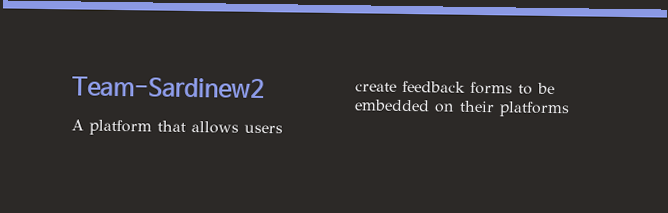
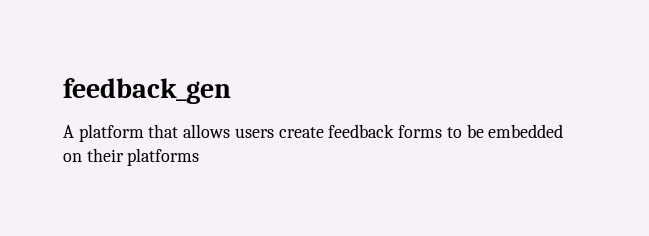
- Team-Sardinew2
+ feedback_gen

